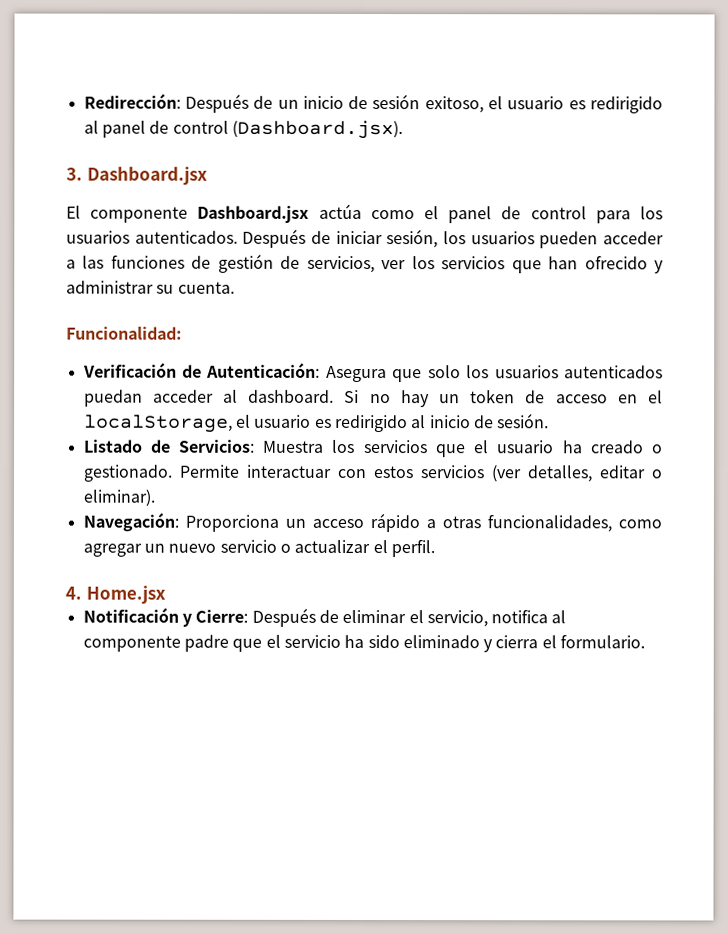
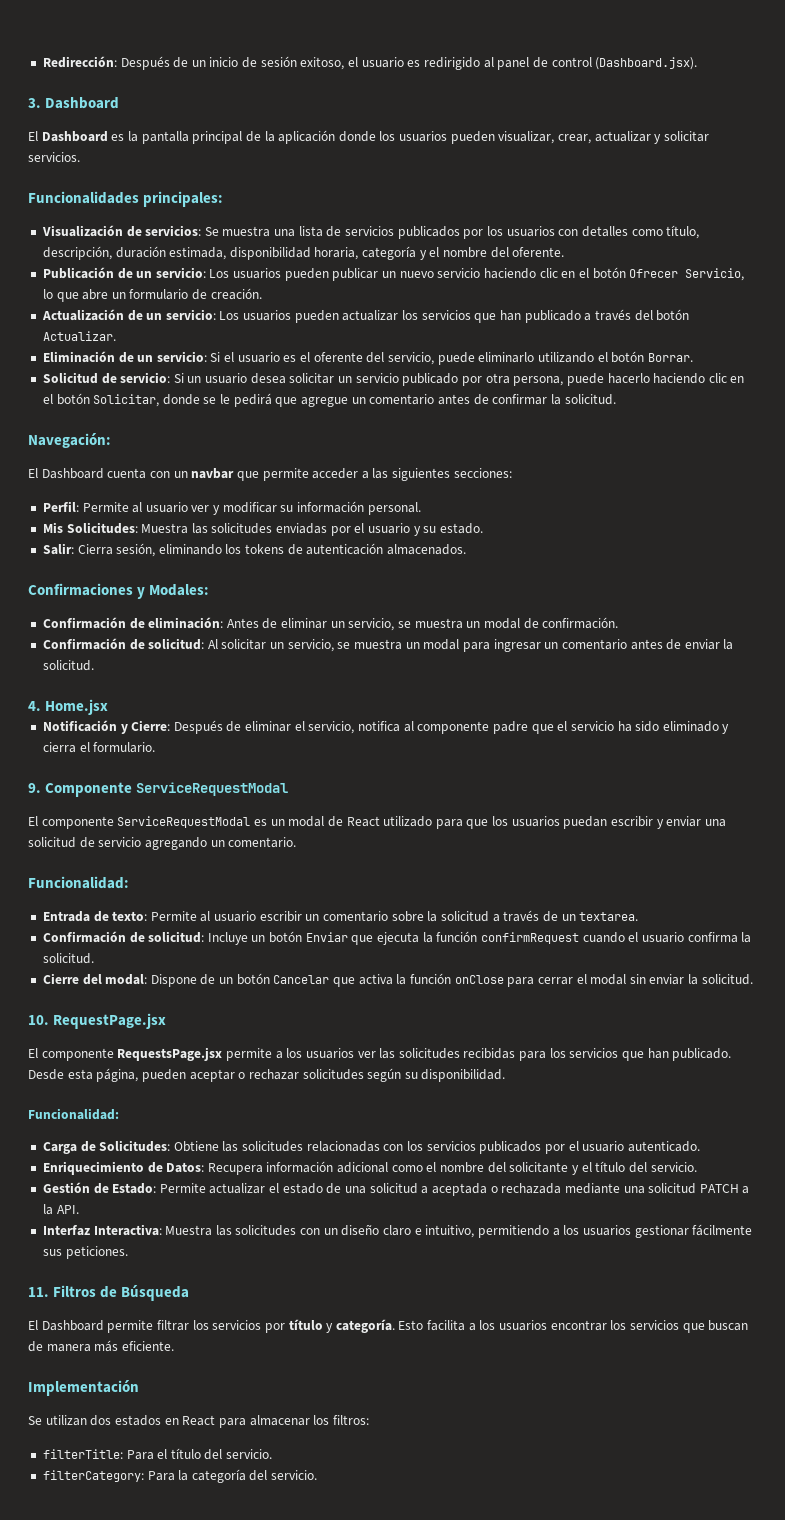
- 3. Dashboard.jsx
- El componente Dashboard.jsx actúa como el panel de control para los usuarios autenticados. Después de iniciar sesión, los usuarios pueden acceder a las funciones de gestión de servicios, ver los servicios que han ofrecido y administrar su cuenta.
- Funcionalidad:
- Verificación de Autenticación: Asegura que solo los usuarios autenticados puedan acceder al dashboard. Si no hay un token de acceso en el localStorage, el usuario es redirigido al inicio de sesión.
- Listado de Servicios: Muestra los servicios que el usuario ha creado o gestionado. Permite interactuar con estos servicios (ver detalles, editar o eliminar).
- Navegación: Proporciona un acceso rápido a otras funcionalidades, como agregar un nuevo servicio o actualizar el perfil.
+ 3. Dashboard
+ El Dashboard es la pantalla principal de la aplicación donde los usuarios pueden visualizar, crear, actualizar y solicitar servicios.
+ Funcionalidades principales:
+ Visualización de servicios: Se muestra una lista de servicios publicados por los usuarios con detalles como título, descripción, duración estimada, disponibilidad horaria, categoría y el nombre del oferente.
+ Publicación de un servicio: Los usuarios pueden publicar un nuevo servicio haciendo clic en el botón Ofrecer Servicio, lo que abre un formulario de creación.
+ Actualización de un servicio: Los usuarios pueden actualizar los servicios que han publicado a través del botón Actualizar.
+ Eliminación de un servicio: Si el usuario es el oferente del servicio, puede eliminarlo utilizando el botón Borrar.
+ Solicitud de servicio: Si un usuario desea solicitar un servicio publicado por otra persona, puede hacerlo haciendo clic en el botón Solicitar, donde se le pedirá que agregue un comentario antes de confirmar la solicitud.
+ Navegación:
+ El Dashboard cuenta con un navbar que permite acceder a las siguientes secciones:
+ Perfil: Permite al usuario ver y modificar su información personal.
+ Mis Solicitudes: Muestra las solicitudes enviadas por el usuario y su estado.
+ Salir: Cierra sesión, eliminando los tokens de autenticación almacenados.
+ Confirmaciones y Modales:
+ Confirmación de eliminación: Antes de eliminar un servicio, se muestra un modal de confirmación.
+ Confirmación de solicitud: Al solicitar un servicio, se muestra un modal para ingresar un comentario antes de enviar la solicitud.
+ 9. Componente ServiceRequestModal
+ El componente ServiceRequestModal es un modal de React utilizado para que los usuarios puedan escribir y enviar una solicitud de servicio agregando un comentario.
+ Funcionalidad:
+ Entrada de texto: Permite al usuario escribir un comentario sobre la solicitud a través de un textarea.
+ Confirmación de solicitud: Incluye un botón Enviar que ejecuta la función confirmRequest cuando el usuario confirma la solicitud.
+ Cierre del modal: Dispone de un botón Cancelar que activa la función onClose para cerrar el modal sin enviar la solicitud.
+ 10. RequestPage.jsx
+ El componente RequestsPage.jsx permite a los usuarios ver las solicitudes recibidas para los servicios que han publicado. Desde esta página, pueden aceptar o rechazar solicitudes según su disponibilidad.
+ Funcionalidad:
+ Carga de Solicitudes: Obtiene las solicitudes relacionadas con los servicios publicados por el usuario autenticado.
+ Enriquecimiento de Datos: Recupera información adicional como el nombre del solicitante y el título del servicio.
+ Gestión de Estado: Permite actualizar el estado de una solicitud a aceptada o rechazada mediante una solicitud PATCH a la API.
+ Interfaz Interactiva: Muestra las solicitudes con un diseño claro e intuitivo, permitiendo a los usuarios gestionar fácilmente sus peticiones.
+ 11. Filtros de Búsqueda
+ El Dashboard permite filtrar los servicios por título y categoría. Esto facilita a los usuarios encontrar los servicios que buscan de manera más eficiente.
+ Implementación
+ Se utilizan dos estados en React para almacenar los filtros:
+ filterTitle: Para el título del servicio.
+ filterCategory: Para la categoría del servicio.

